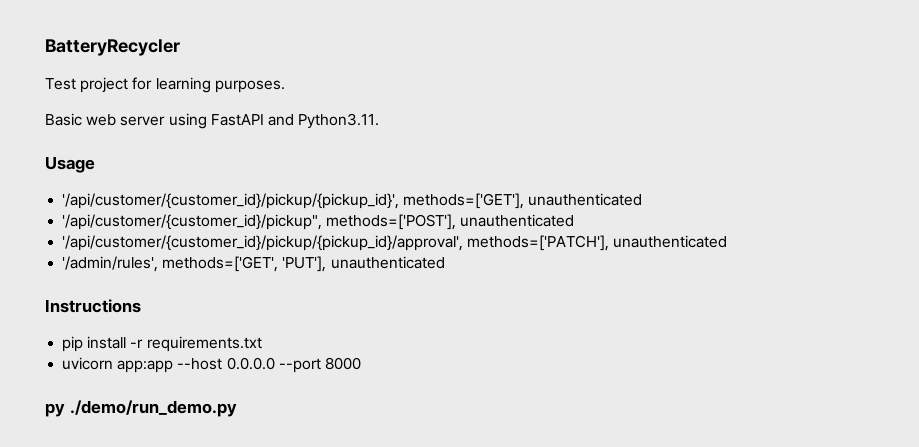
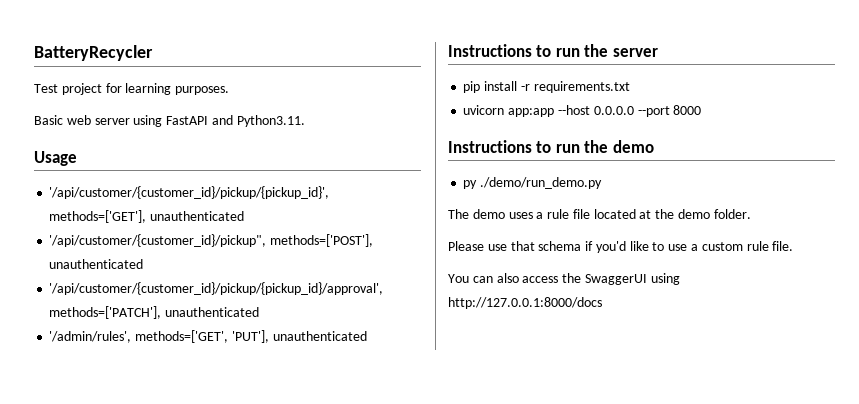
- Instructions
+ Instructions to run the server
+ Instructions to run the demo
  py ./demo/run_demo.py
+ The demo uses a rule file located at the demo folder.
+ Please use that schema if you'd like to use a custom rule file.
+ You can also access the SwaggerUI using http://127.0.0.1:8000/docs

